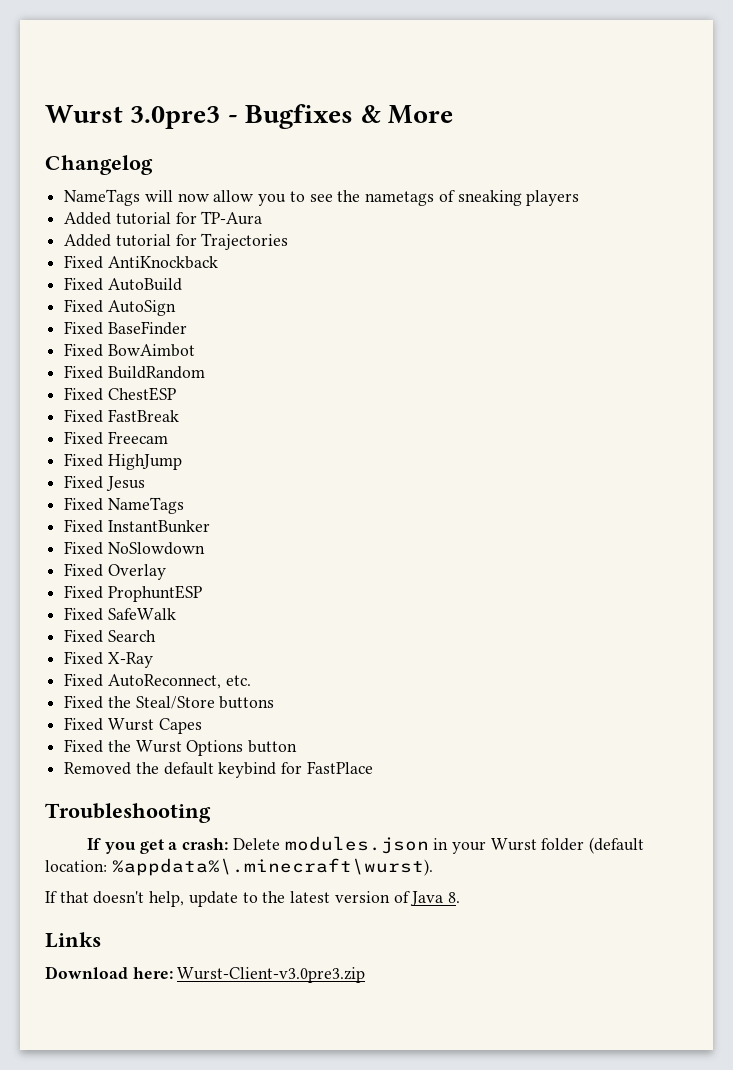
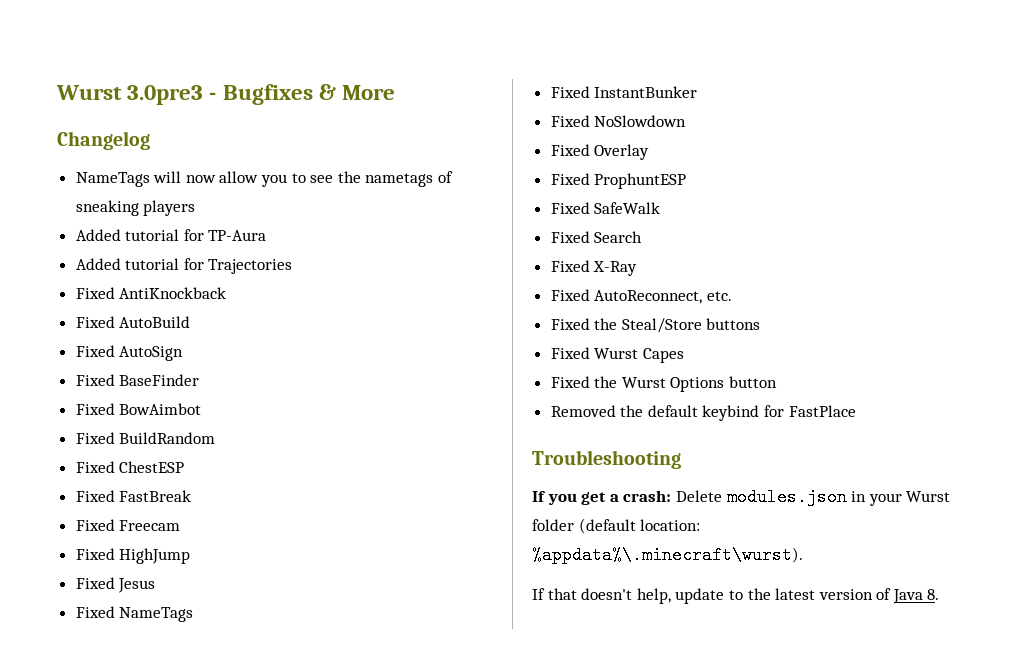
- Links
- Download here: Wurst-Client-v3.0pre3.zip

